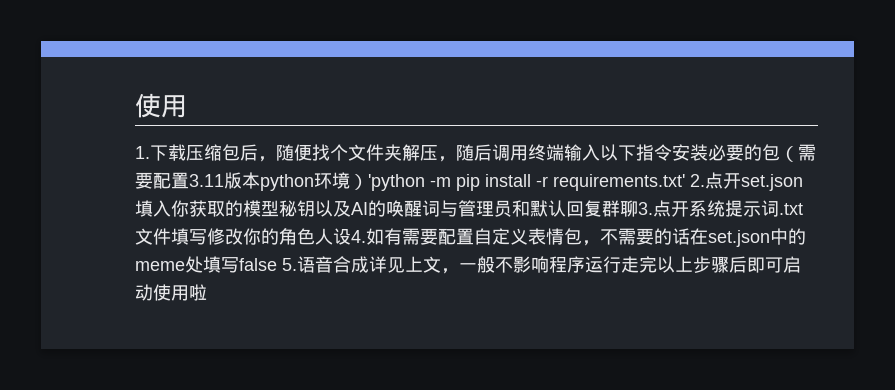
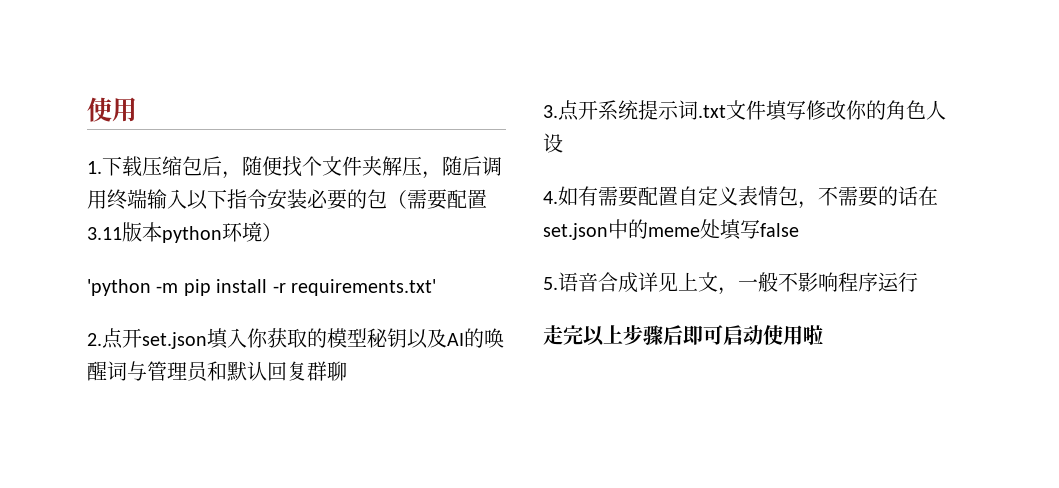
- 1.下载压缩包后，随便找个文件夹解压，随后调用终端输入以下指令安装必要的包（需要配置3.11版本python环境）'python -m pip install -r requirements.txt' 2.点开set.json填入你获取的模型秘钥以及AI的唤醒词与管理员和默认回复群聊3.点开系统提示词.txt文件填写修改你的角色人设4.如有需要配置自定义表情包，不需要的话在set.json中的meme处填写false 5.语音合成详见上文，一般不影响程序运行走完以上步骤后即可启动使用啦
+ 1.下载压缩包后，随便找个文件夹解压，随后调用终端输入以下指令安装必要的包（需要配置3.11版本python环境）
+ 'python -m pip install -r requirements.txt'
+ 2.点开set.json填入你获取的模型秘钥以及AI的唤醒词与管理员和默认回复群聊
+ 3.点开系统提示词.txt文件填写修改你的角色人设
+ 4.如有需要配置自定义表情包，不需要的话在set.json中的meme处填写false
+ 5.语音合成详见上文，一般不影响程序运行
+ 走完以上步骤后即可启动使用啦

